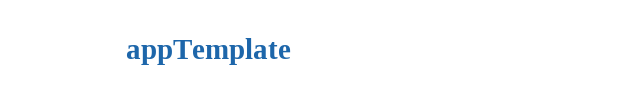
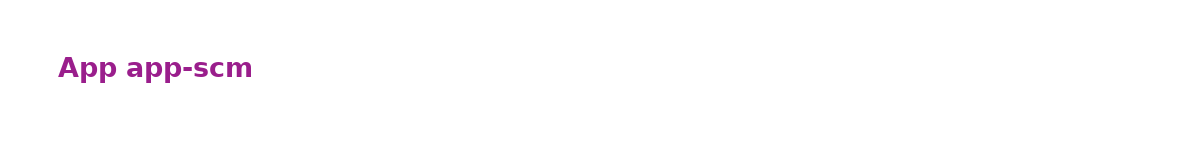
- appTemplate
+ App app-scm

